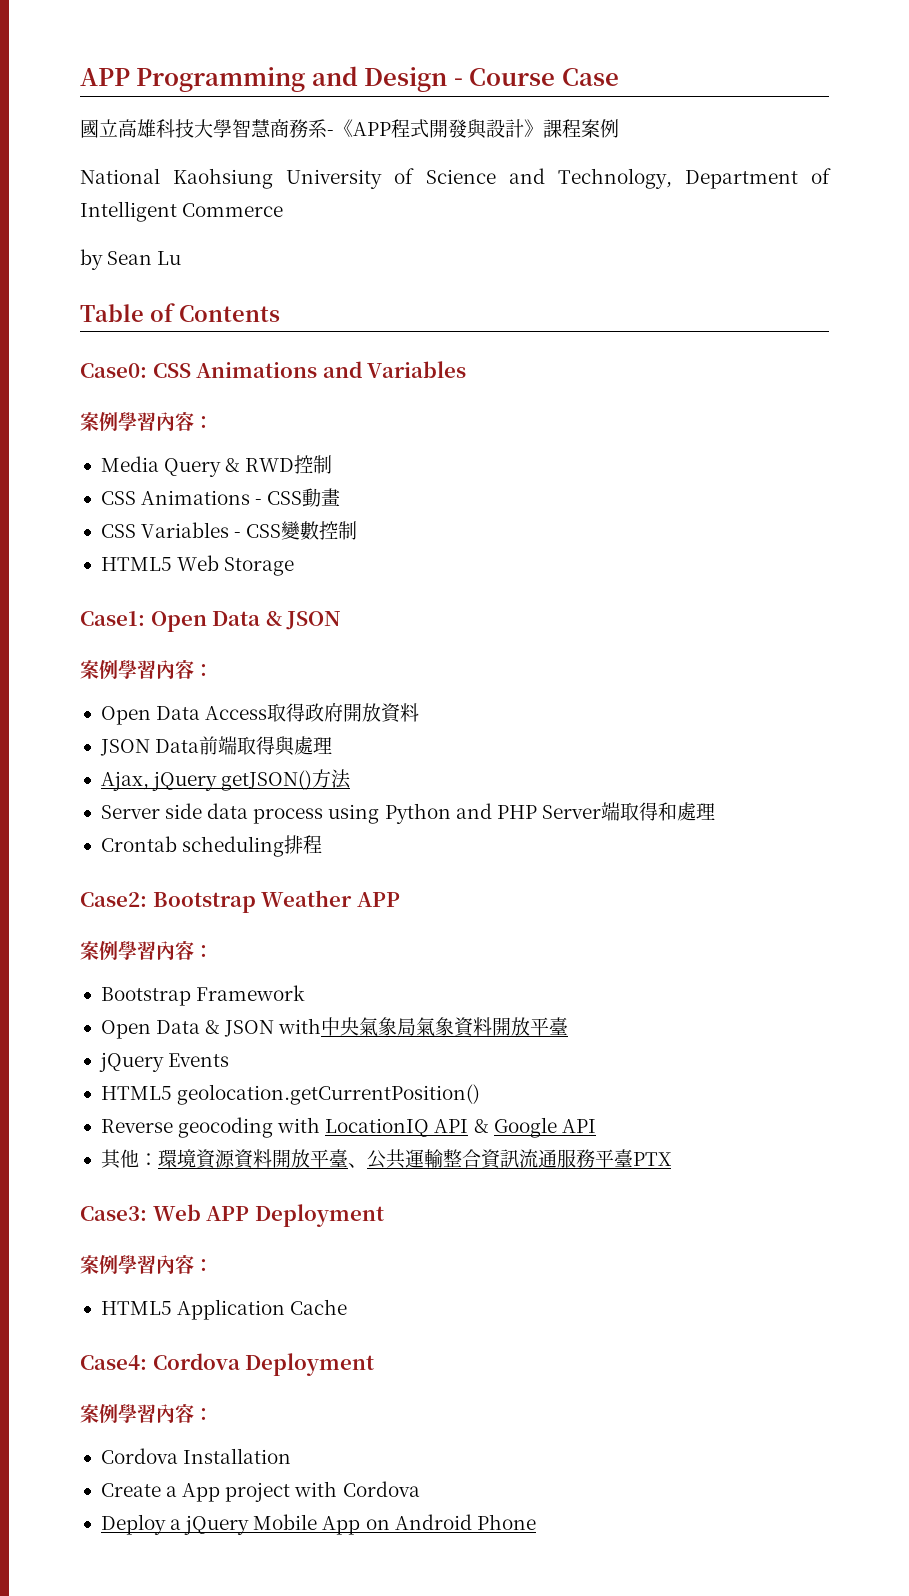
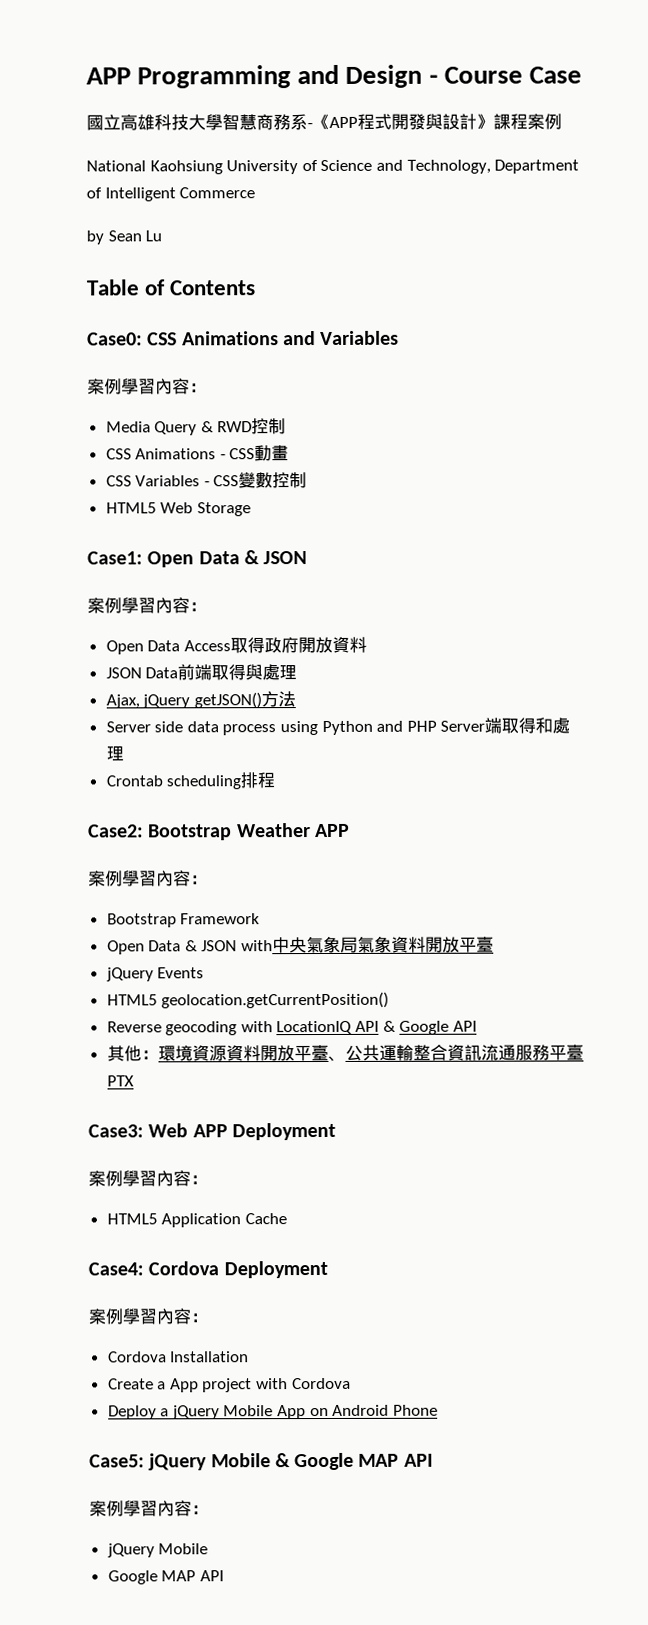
+ Case5: jQuery Mobile & Google MAP API
+ 案例學習內容：
+ jQuery Mobile
+ Google MAP API

